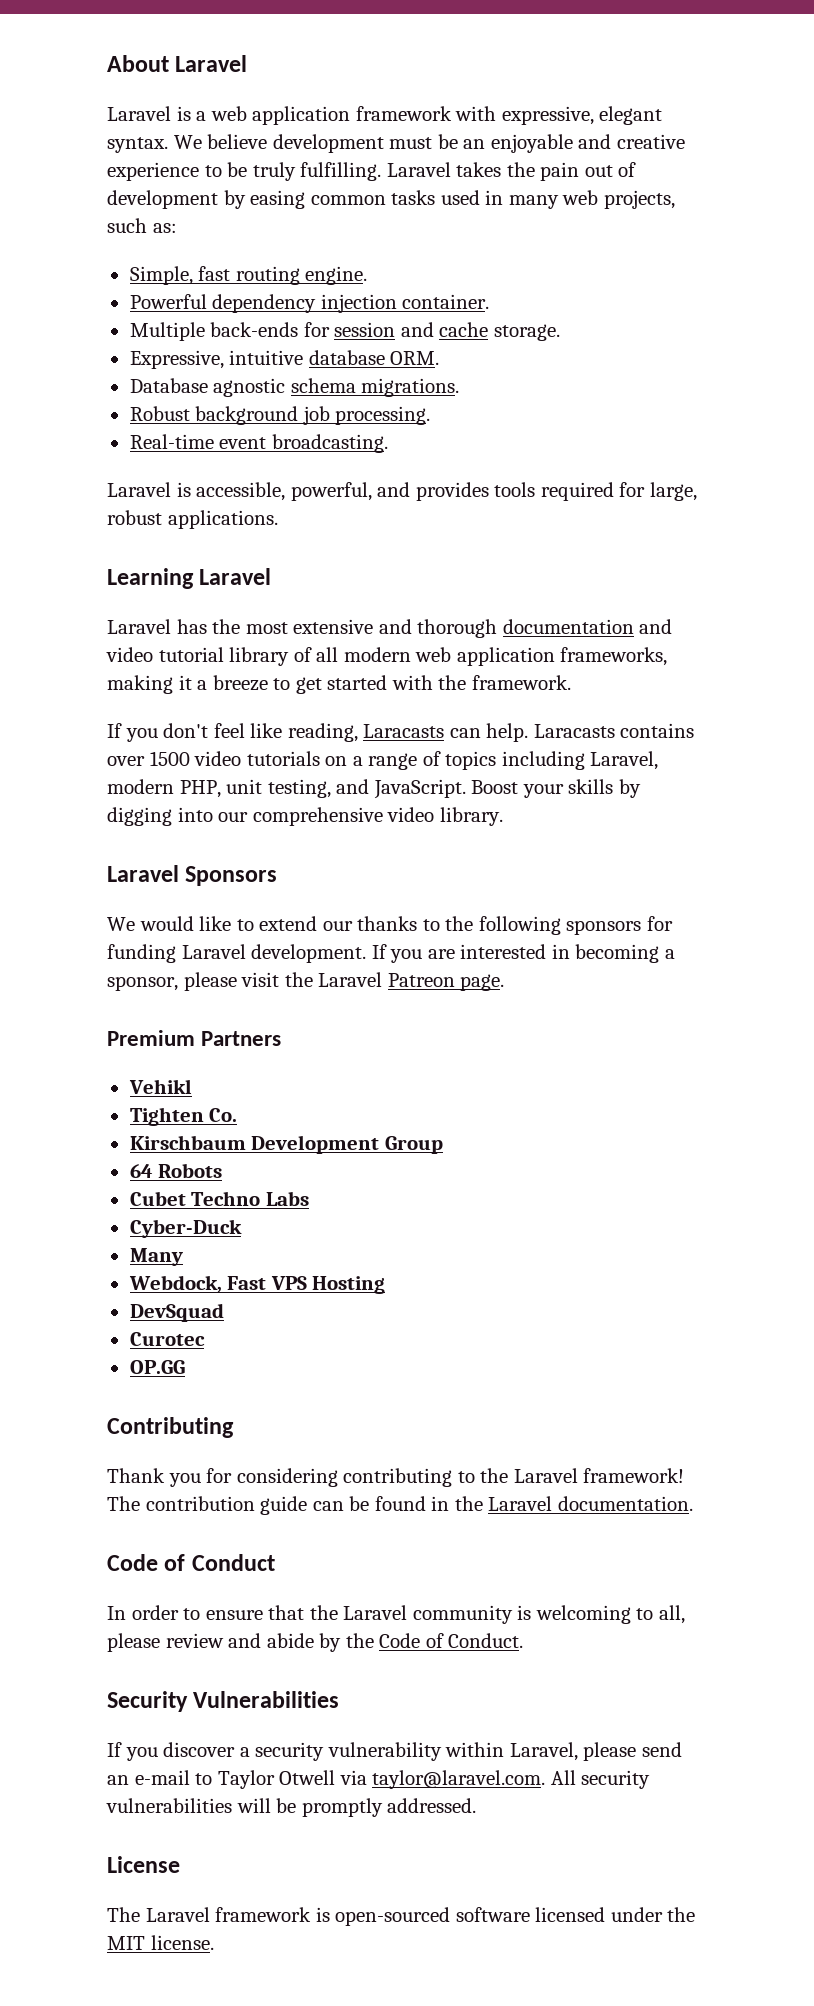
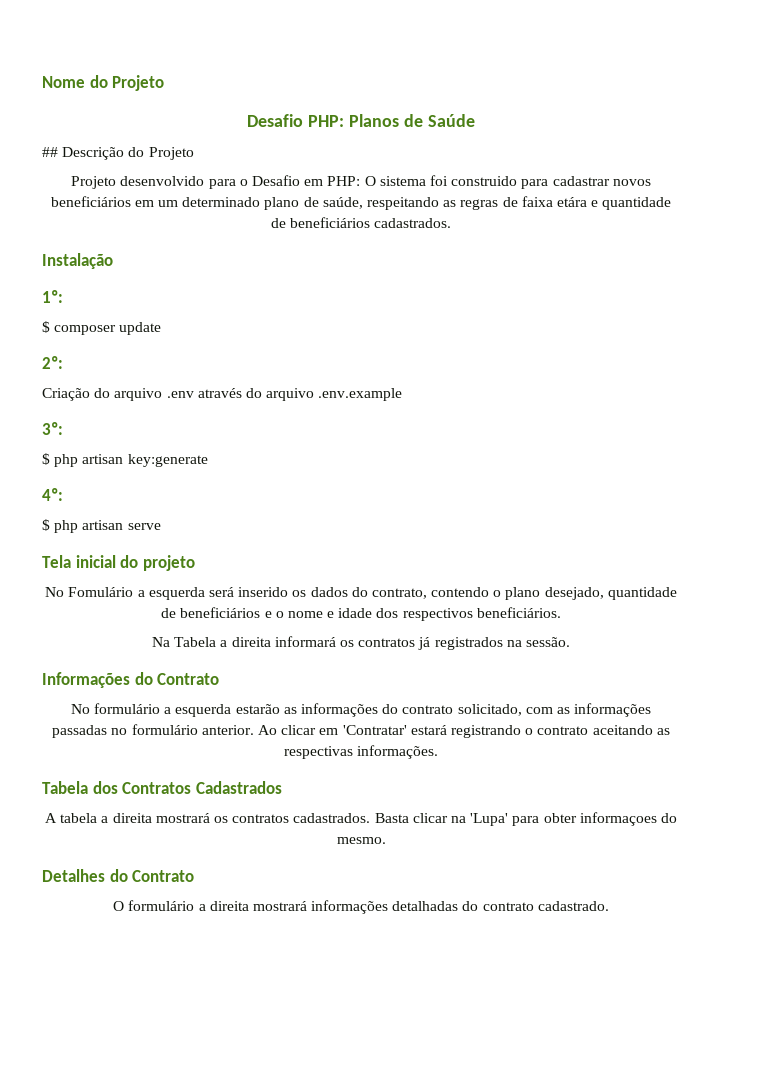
- About Laravel
- Laravel is a web application framework with expressive, elegant syntax. We believe development must be an enjoyable and creative experience to be truly fulfilling. Laravel takes the pain out of development by easing common tasks used in many web projects, such as:
- Simple, fast routing engine.
- Powerful dependency injection container.
- Multiple back-ends for session and cache storage.
- Expressive, intuitive database ORM.
- Database agnostic schema migrations.
- Robust background job processing.
- Real-time event broadcasting.
- Laravel is accessible, powerful, and provides tools required for large, robust applications.
- Learning Laravel
- Laravel has the most extensive and thorough documentation and video tutorial library of all modern web application frameworks, making it a breeze to get started with the framework.
- If you don't feel like reading, Laracasts can help. Laracasts contains over 1500 video tutorials on a range of topics including Laravel, modern PHP, unit testing, and JavaScript. Boost your skills by digging into our comprehensive video library.
- Laravel Sponsors
- We would like to extend our thanks to the following sponsors for funding Laravel development. If you are interested in becoming a sponsor, please visit the Laravel Patreon page.
- Premium Partners
- Vehikl
- Tighten Co.
- Kirschbaum Development Group
- 64 Robots
- Cubet Techno Labs
- Cyber-Duck
- Many
- Webdock, Fast VPS Hosting
- DevSquad
- Curotec
- OP.GG
- Contributing
- Thank you for considering contributing to the Laravel framework! The contribution guide can be found in the Laravel documentation.
- Code of Conduct
- In order to ensure that the Laravel community is welcoming to all, please review and abide by the Code of Conduct.
- Security Vulnerabilities
- If you discover a security vulnerability within Laravel, please send an e-mail to Taylor Otwell via taylor@laravel.com. All security vulnerabilities will be promptly addressed.
- License
- The Laravel framework is open-sourced software licensed under the MIT license.
+ Nome do Projeto
+ Desafio PHP: Planos de Saúde
+ ## Descrição do Projeto
+ Projeto desenvolvido para o Desafio em PHP: O sistema foi construido para cadastrar novos beneficiários em um determinado plano de saúde, respeitando as regras de faixa etára e quantidade de beneficiários cadastrados.
+ Instalação
+ 1º:
+ $ composer update
+ 2º:
+ Criação do arquivo .env através do arquivo .env.example
+ 3º:
+ $ php artisan key:generate
+ 4º:
+ $ php artisan serve
+ Tela inicial do projeto
+ No Fomulário a esquerda será inserido os dados do contrato, contendo o plano desejado, quantidade de beneficiários e o nome e idade dos respectivos beneficiários.
+ Na Tabela a direita informará os contratos já registrados na sessão.
+ Informações do Contrato
+ No formulário a esquerda estarão as informações do contrato solicitado, com as informações passadas no formulário anterior. Ao clicar em 'Contratar' estará registrando o contrato aceitando as respectivas informações.
+ Tabela dos Contratos Cadastrados
+ A tabela a direita mostrará os contratos cadastrados. Basta clicar na 'Lupa' para obter informaçoes do mesmo.
+ Detalhes do Contrato
+ O formulário a direita mostrará informações detalhadas do contrato cadastrado.

